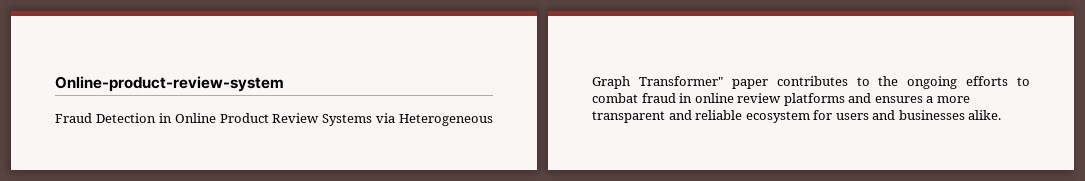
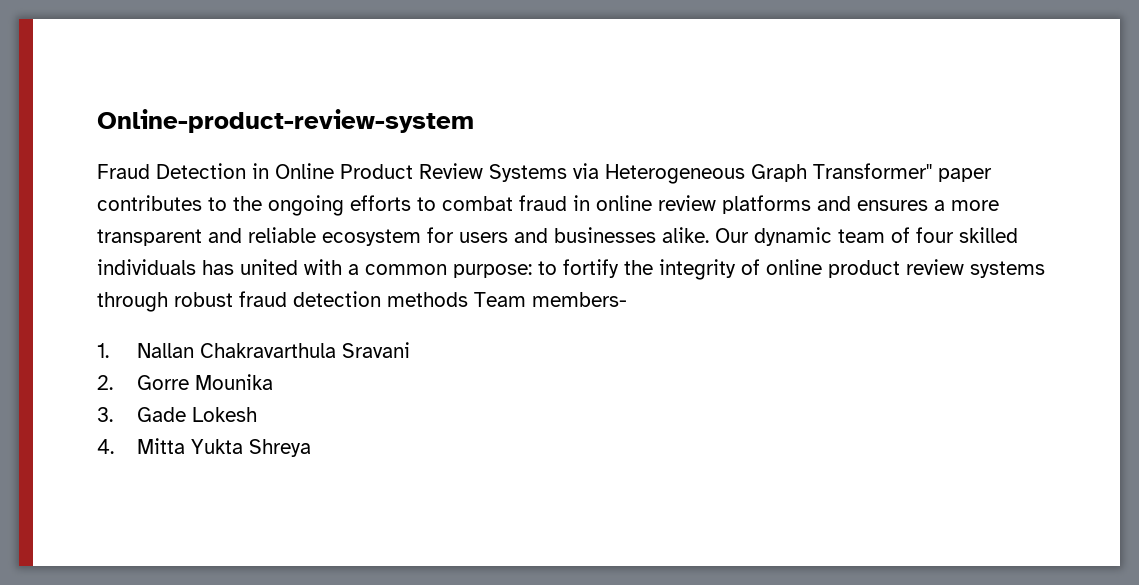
+ Our dynamic team of four skilled individuals has united with a common purpose: to fortify the integrity of online product review systems through robust fraud detection methods Team members-
+ 1. Nallan Chakravarthula Sravani
+ 2. Gorre Mounika
+ 3. Gade Lokesh
+ 4. Mitta Yukta Shreya

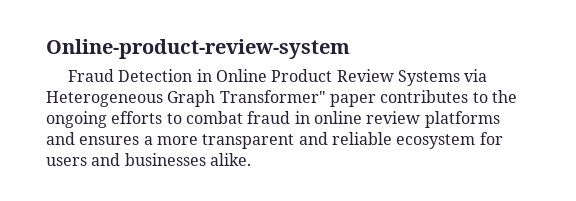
- Our dynamic team of four skilled individuals has united with a common purpose: to fortify the integrity of online product review systems through robust fraud detection methods Team members-
- 1. Nallan Chakravarthula Sravani
- 2. Gorre Mounika
- 3. Gade Lokesh
- 4. Mitta Yukta Shreya

